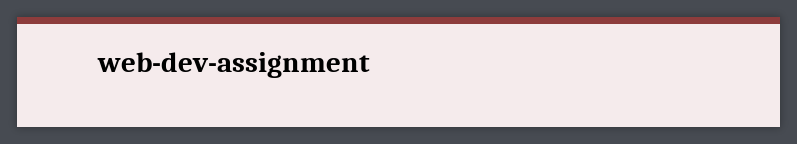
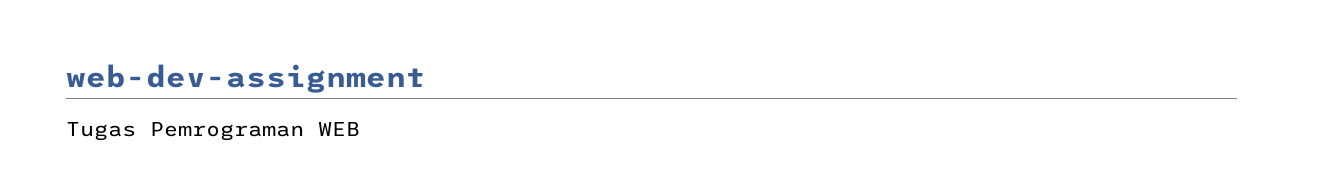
+ Tugas Pemrograman WEB

